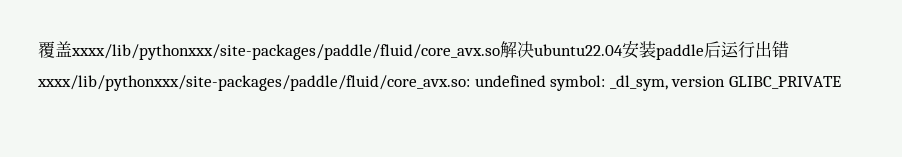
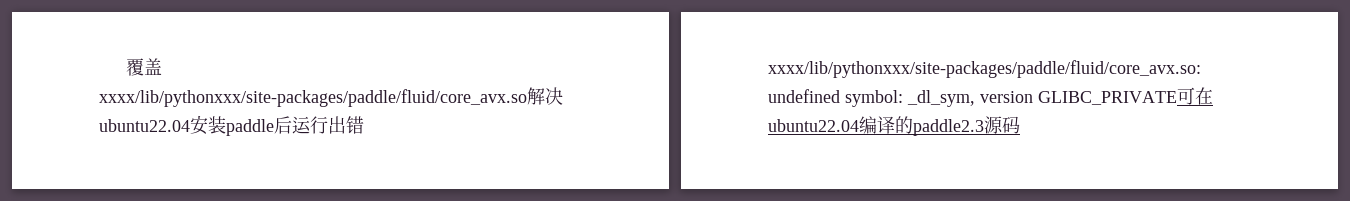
- 覆盖xxxx/lib/pythonxxx/site-packages/paddle/fluid/core_avx.so解决ubuntu22.04安装paddle后运行出错xxxx/lib/pythonxxx/site-packages/paddle/fluid/core_avx.so: undefined symbol: _dl_sym, version GLIBC_PRIVATE
+ 覆盖xxxx/lib/pythonxxx/site-packages/paddle/fluid/core_avx.so解决ubuntu22.04安装paddle后运行出错xxxx/lib/pythonxxx/site-packages/paddle/fluid/core_avx.so: undefined symbol: _dl_sym, version GLIBC_PRIVATE可在ubuntu22.04编译的paddle2.3源码

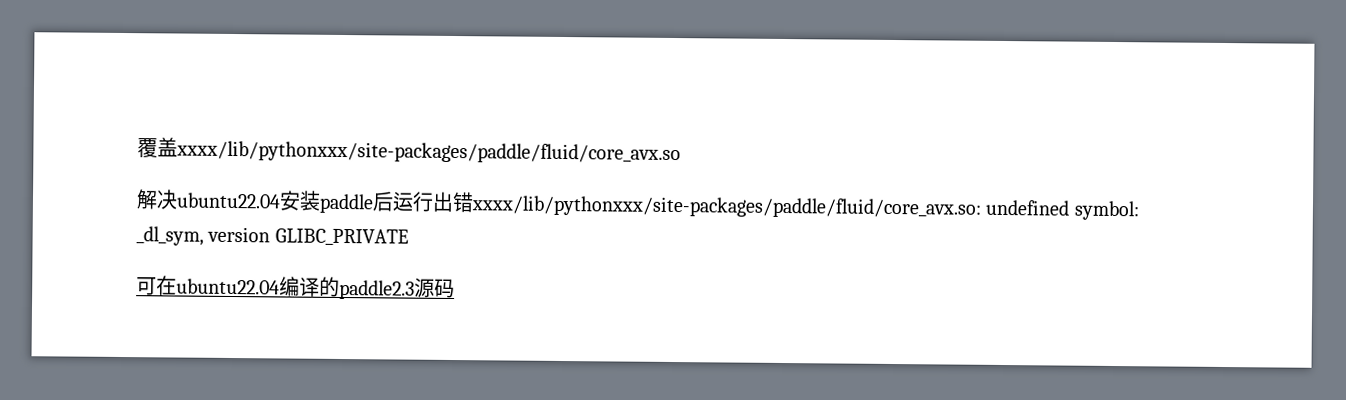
- 覆盖xxxx/lib/pythonxxx/site-packages/paddle/fluid/core_avx.so解决ubuntu22.04安装paddle后运行出错xxxx/lib/pythonxxx/site-packages/paddle/fluid/core_avx.so: undefined symbol: _dl_sym, version GLIBC_PRIVATE可在ubuntu22.04编译的paddle2.3源码
+ 覆盖xxxx/lib/pythonxxx/site-packages/paddle/fluid/core_avx.so
+ 解决ubuntu22.04安装paddle后运行出错xxxx/lib/pythonxxx/site-packages/paddle/fluid/core_avx.so: undefined symbol: _dl_sym, version GLIBC_PRIVATE
+ 可在ubuntu22.04编译的paddle2.3源码

